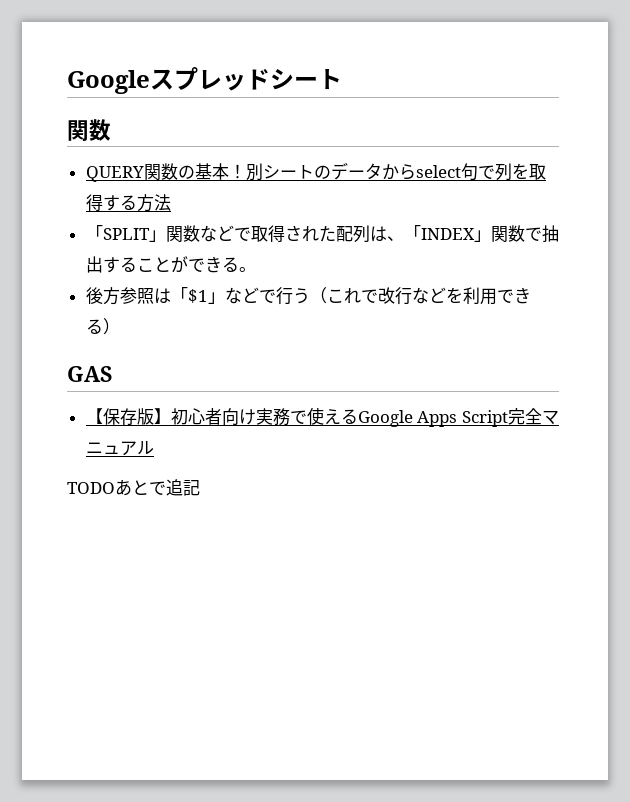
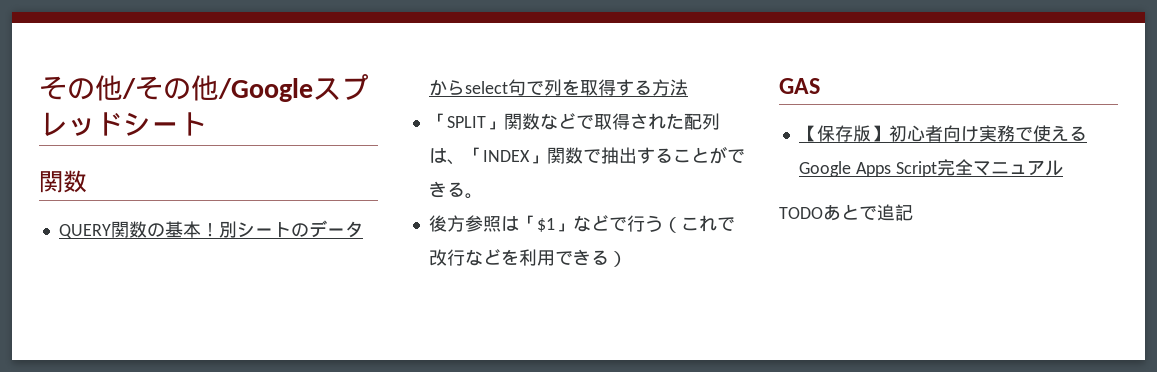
- Googleスプレッドシート
+ その他/その他/Googleスプレッドシート

